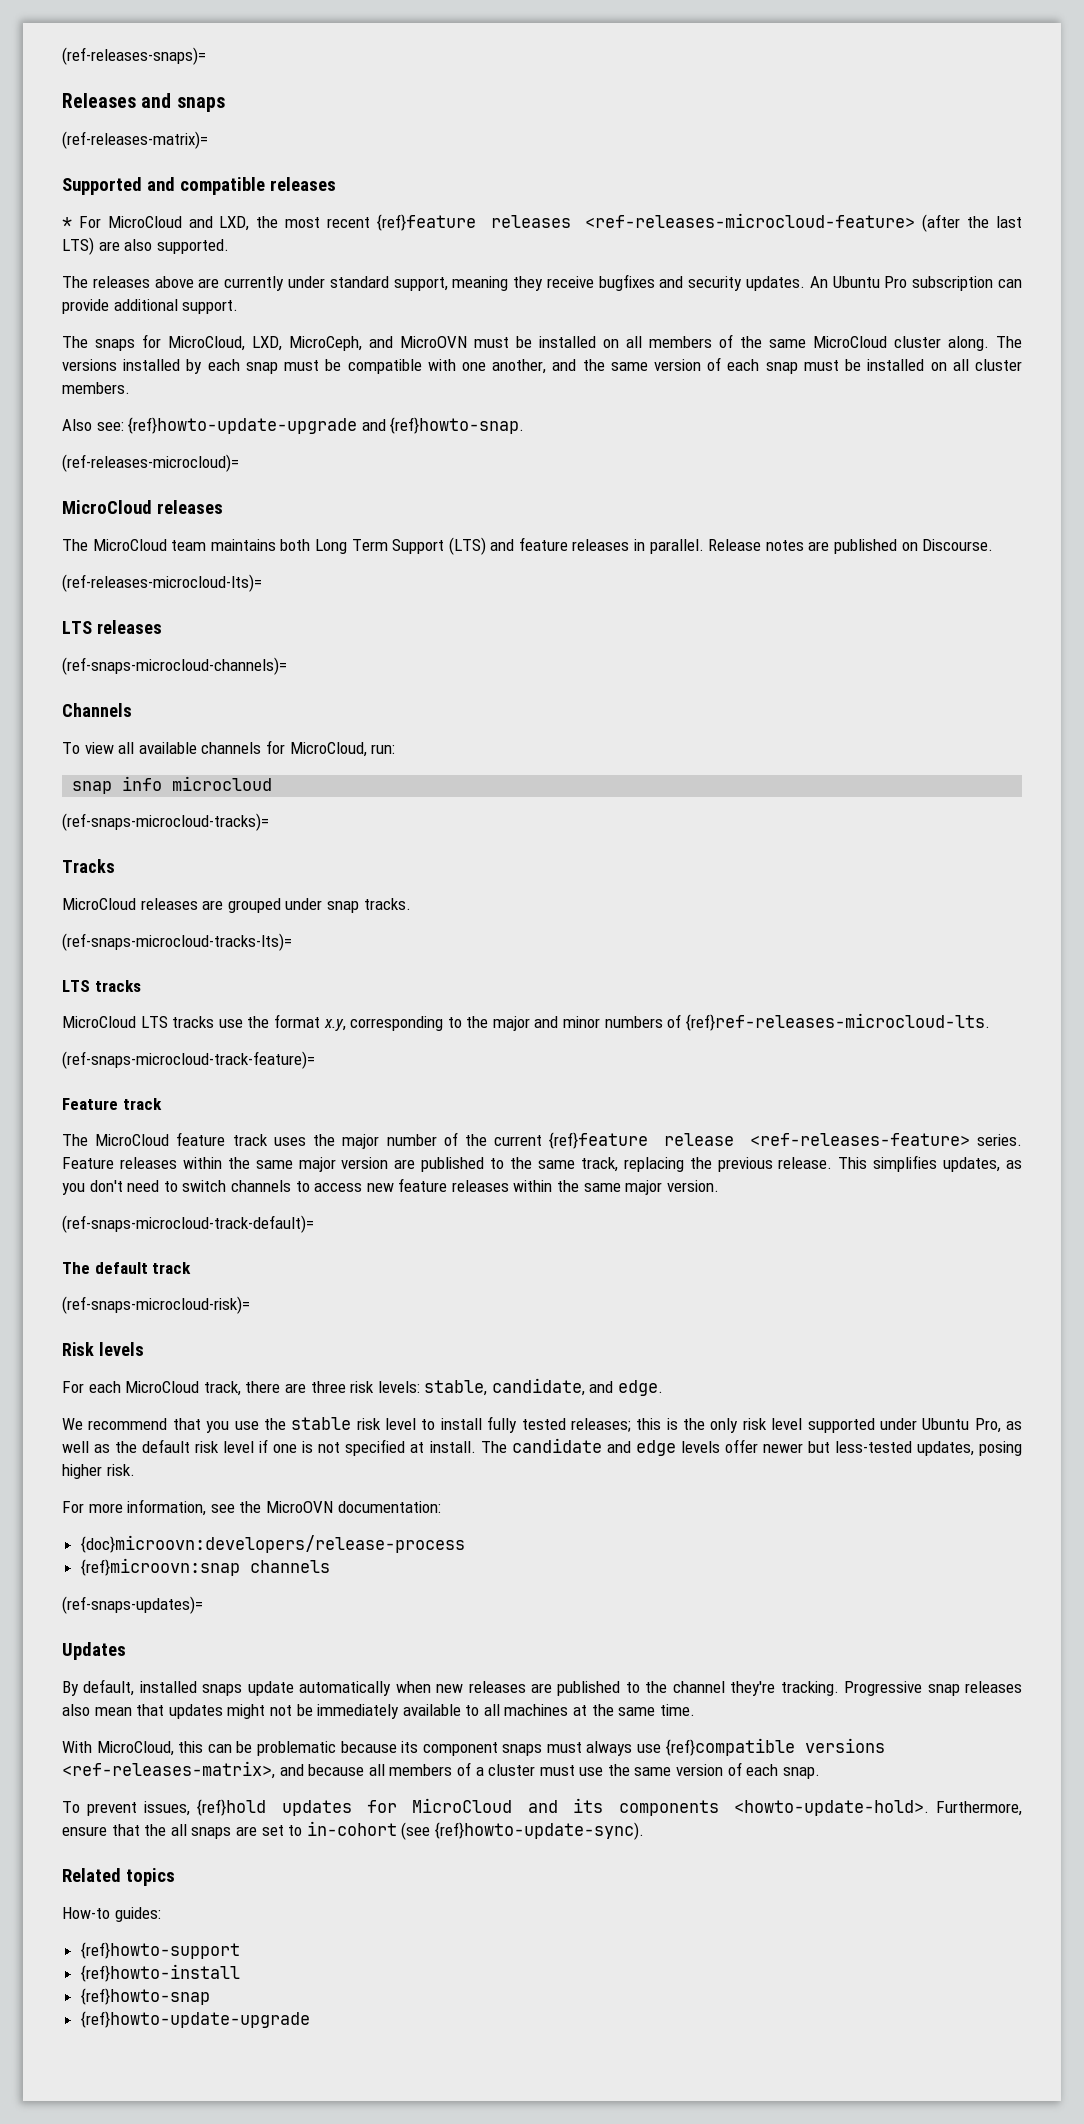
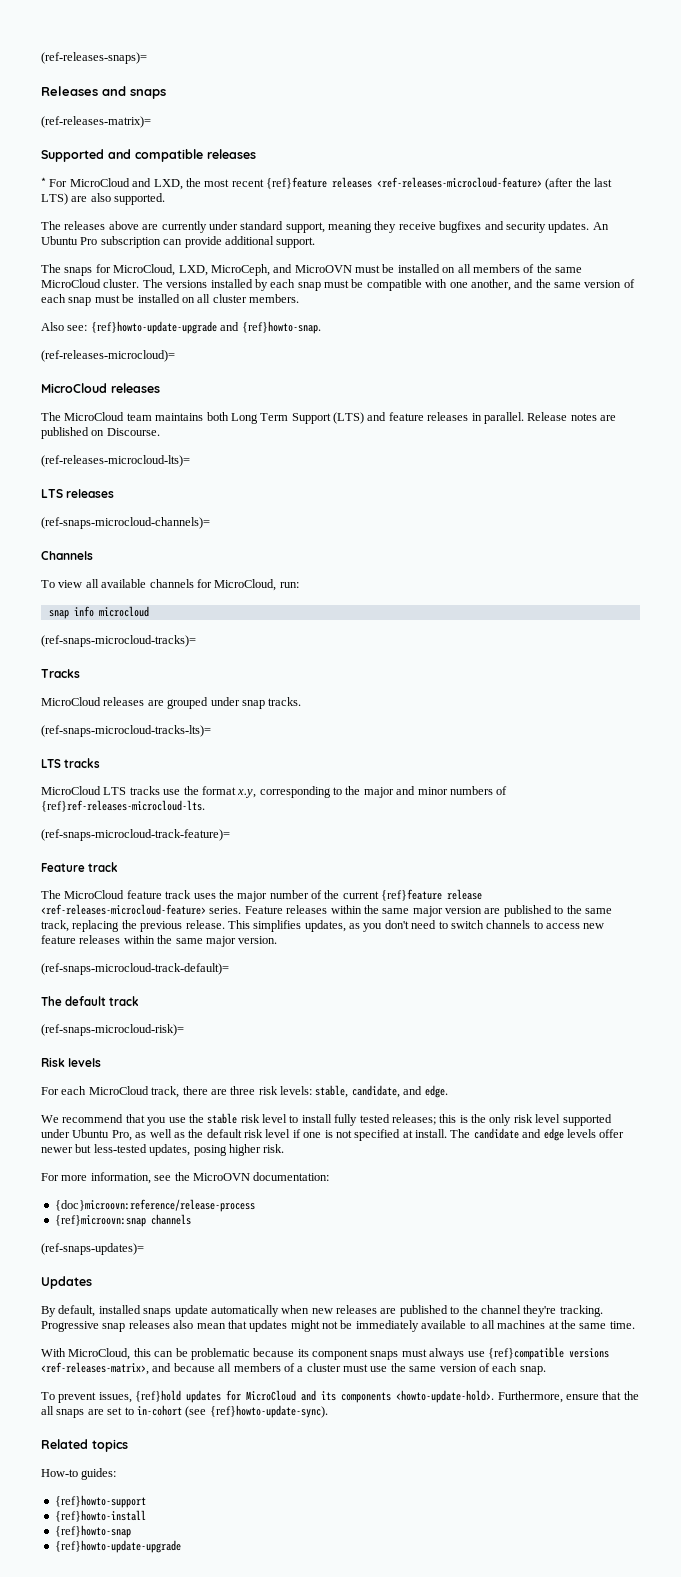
- The snaps for MicroCloud, LXD, MicroCeph, and MicroOVN must be installed on all members of the same MicroCloud cluster along.
+ The snaps for MicroCloud, LXD, MicroCeph, and MicroOVN must be installed on all members of the same MicroCloud cluster.
- The MicroCloud feature track uses the major number of the current {ref}feature release <ref-releases-feature> series.
+ The MicroCloud feature track uses the major number of the current {ref}feature release <ref-releases-microcloud-feature> series.
- {doc}microovn:developers/release-process
+ {doc}microovn:reference/release-process

